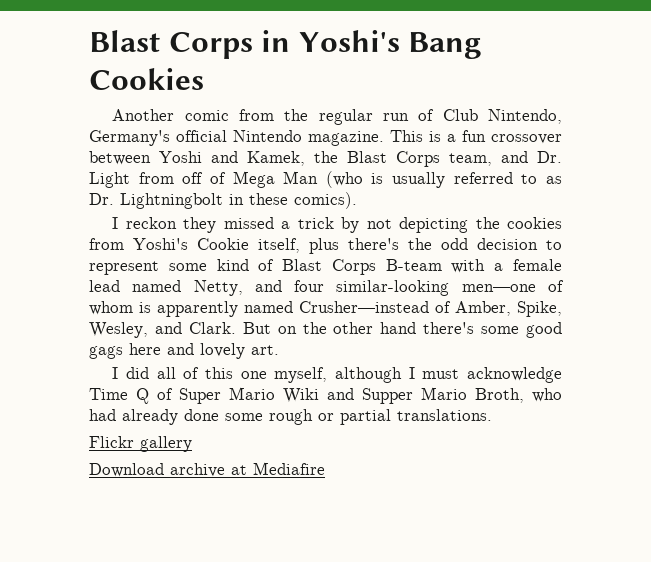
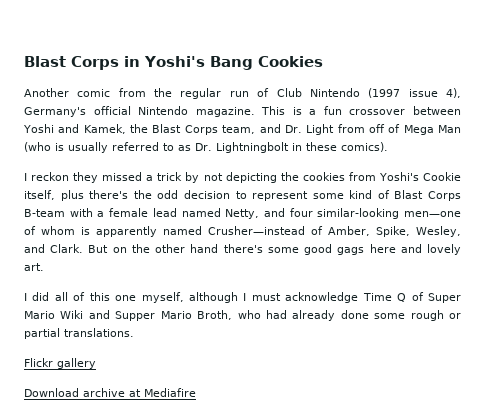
- Another comic from the regular run of Club Nintendo, Germany's official Nintendo magazine.
+ Another comic from the regular run of Club Nintendo (1997 issue 4), Germany's official Nintendo magazine.

